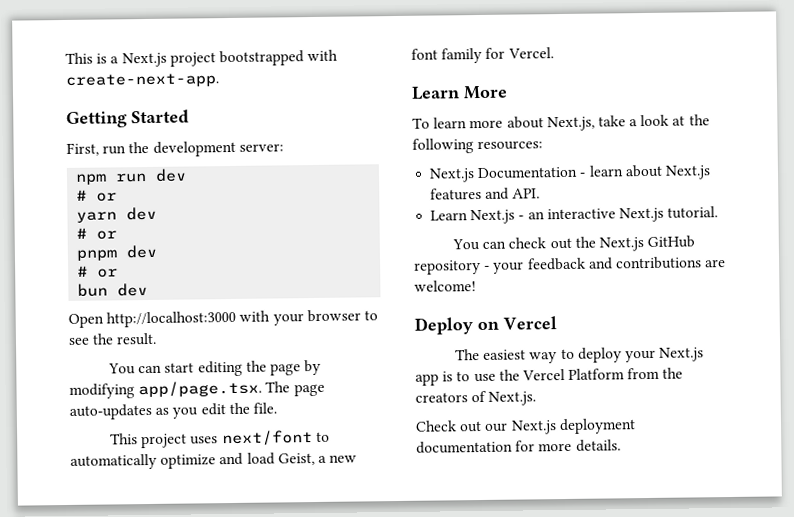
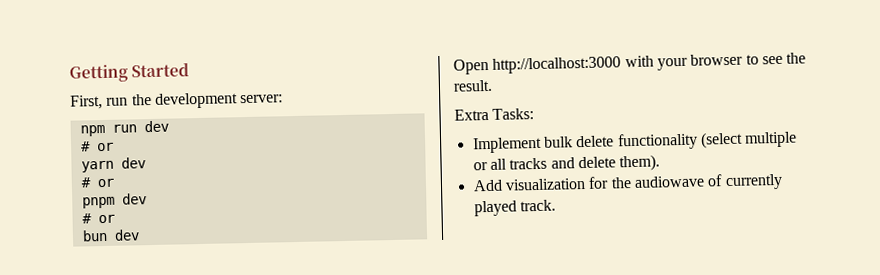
- This is a Next.js project bootstrapped with create-next-app.
- You can start editing the page by modifying app/page.tsx. The page auto-updates as you edit the file.
- This project uses next/font to automatically optimize and load Geist, a new font family for Vercel.
- Learn More
- To learn more about Next.js, take a look at the following resources:
- Next.js Documentation - learn about Next.js features and API.
- Learn Next.js - an interactive Next.js tutorial.
- You can check out the Next.js GitHub repository - your feedback and contributions are welcome!
- Deploy on Vercel
- The easiest way to deploy your Next.js app is to use the Vercel Platform from the creators of Next.js.
- Check out our Next.js deployment documentation for more details.
+ Extra Tasks:
+ Implement bulk delete functionality (select multiple or all tracks and delete them).
+ Add visualization for the audiowave of currently played track.

